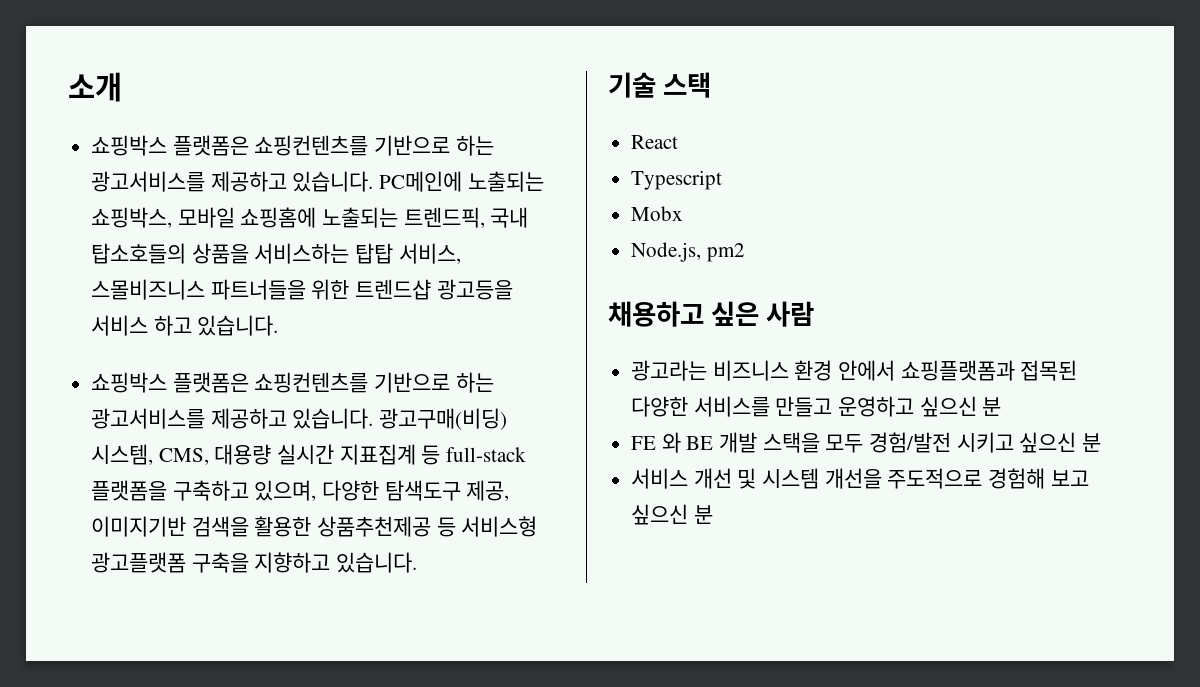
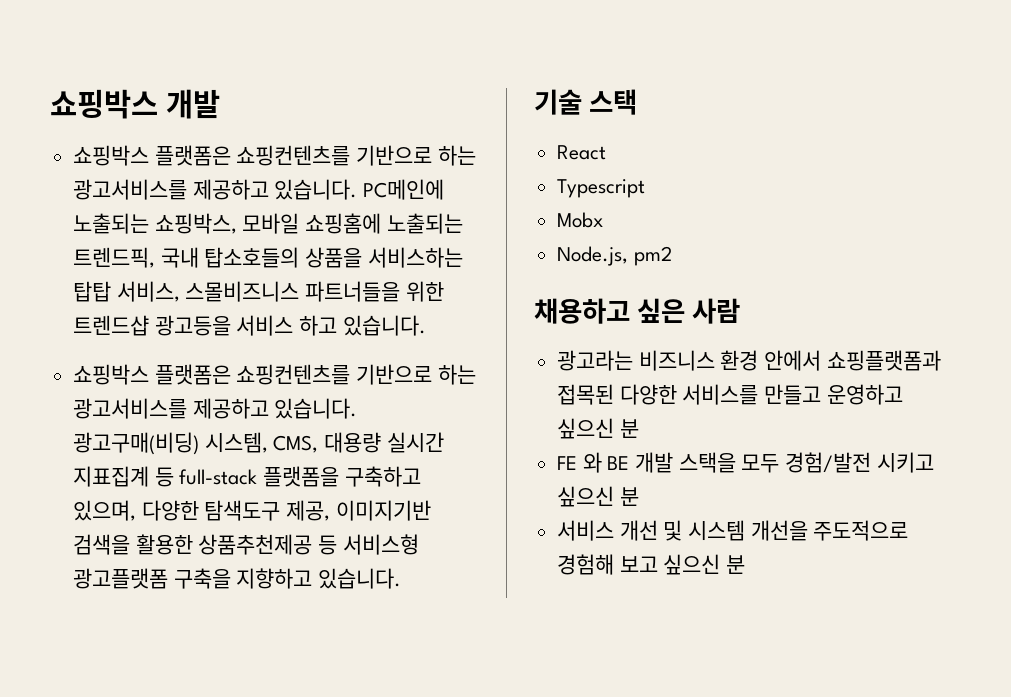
- 소개
+ 쇼핑박스 개발

